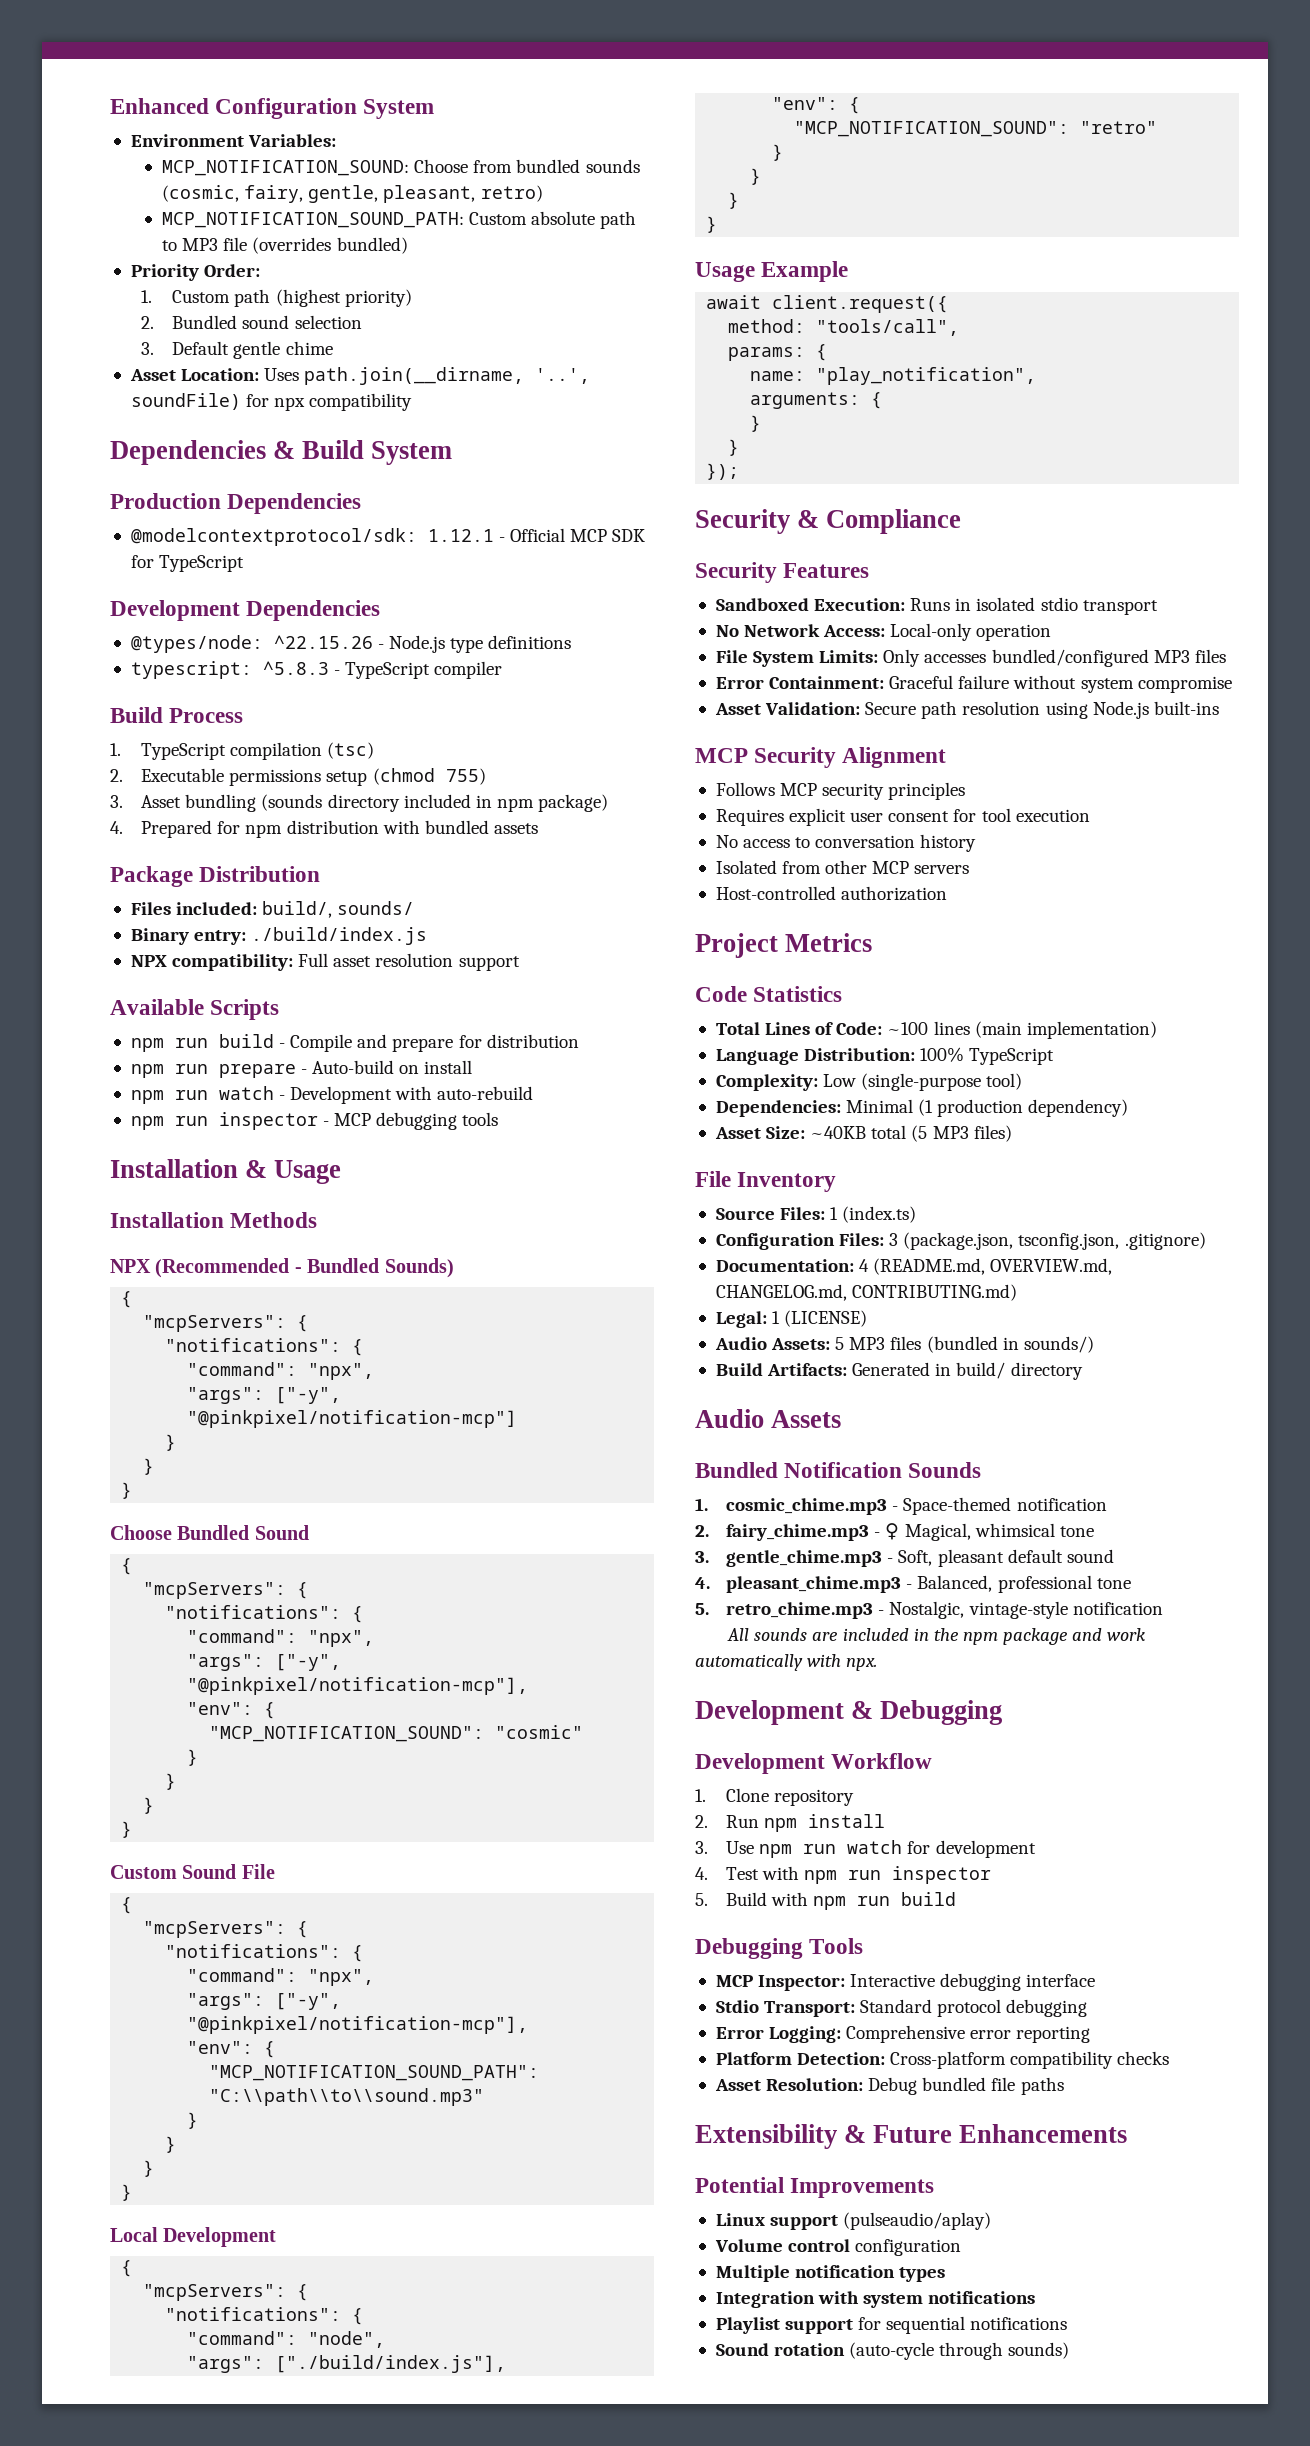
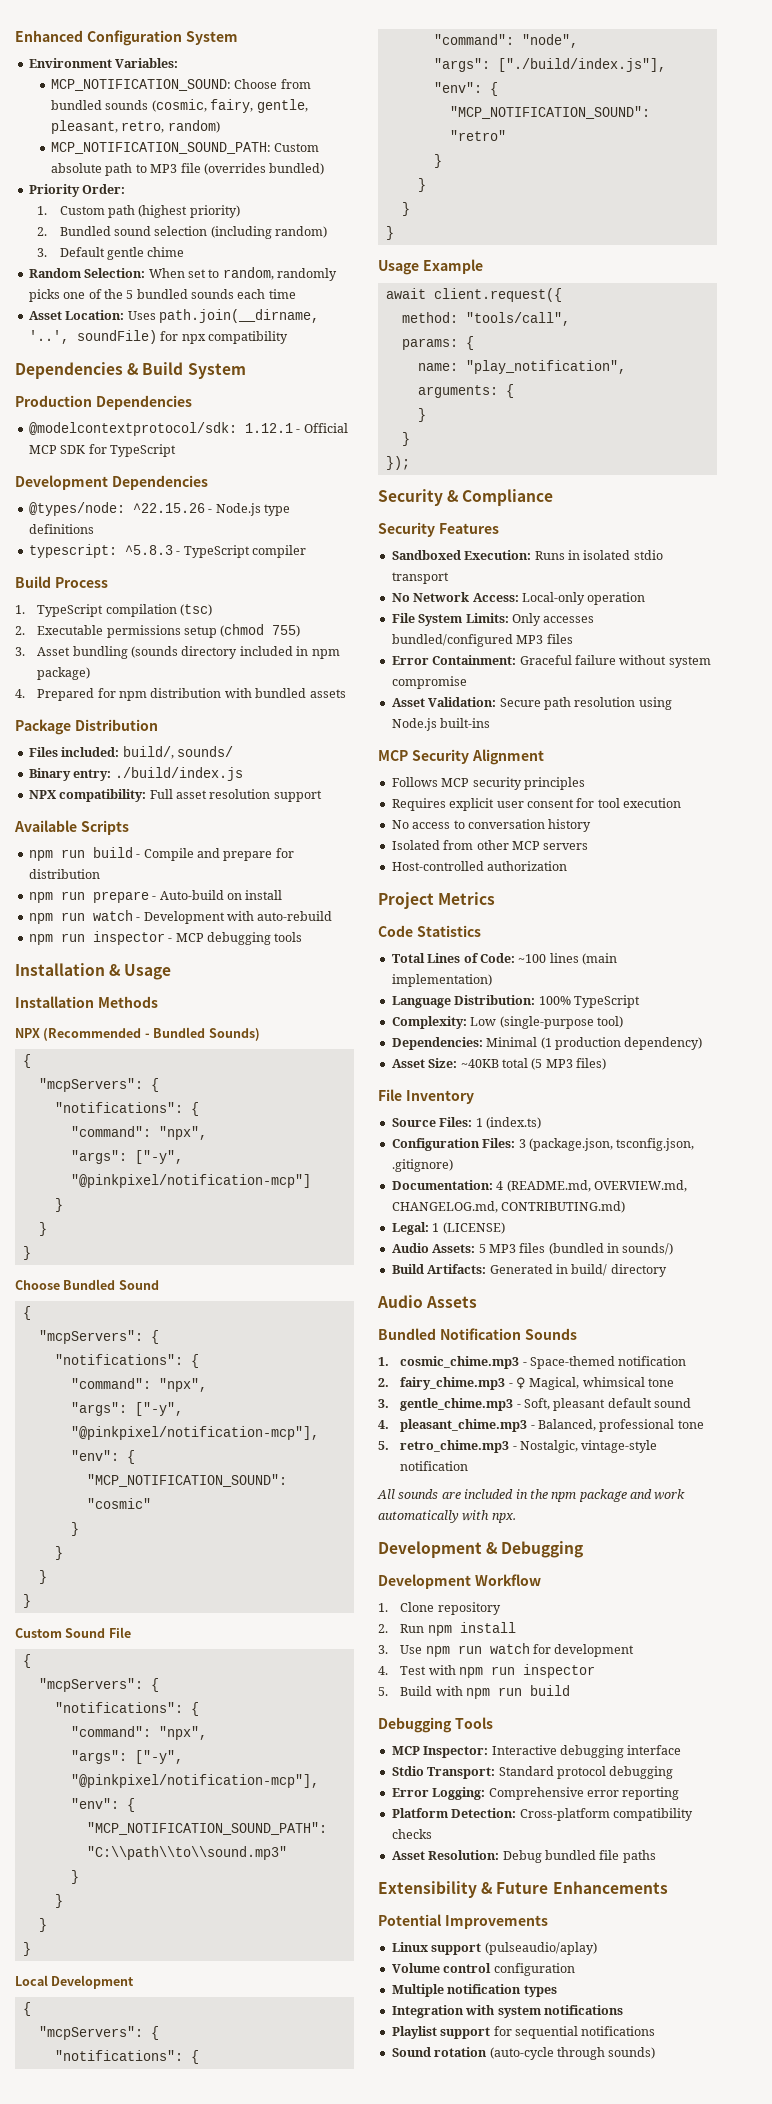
- MCP_NOTIFICATION_SOUND: Choose from bundled sounds (cosmic, fairy, gentle, pleasant, retro)
+ MCP_NOTIFICATION_SOUND: Choose from bundled sounds (cosmic, fairy, gentle, pleasant, retro, random)
- 2. Bundled sound selection
+ 2. Bundled sound selection (including random)
+ Random Selection: When set to random, randomly picks one of the 5 bundled sounds each time

